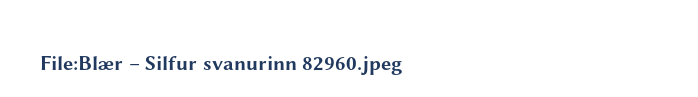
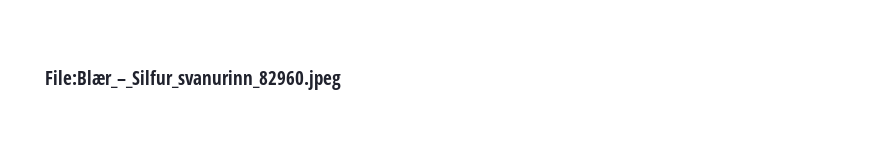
- File:Blær – Silfur svanurinn 82960.jpeg
+ File:Blær_–_Silfur_svanurinn_82960.jpeg

